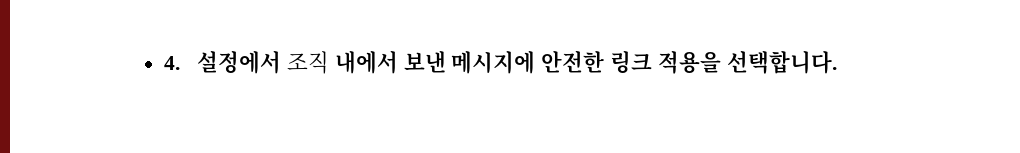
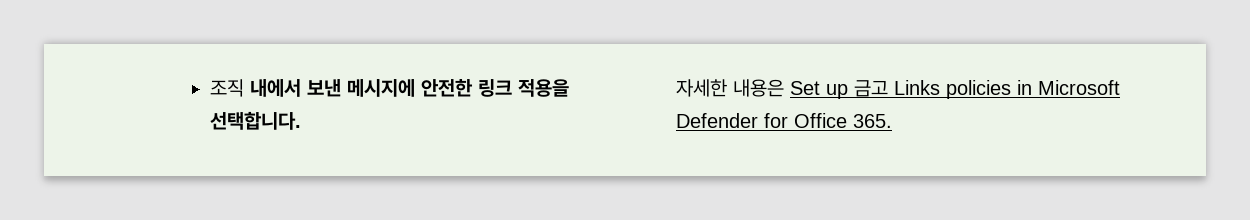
- 4. 설정에서 조직 내에서 보낸 메시지에 안전한 링크 적용을 선택합니다.
+ 조직 내에서 보낸 메시지에 안전한 링크 적용을 선택합니다.
+ 자세한 내용은 Set up 금고 Links policies in Microsoft Defender for Office 365.

